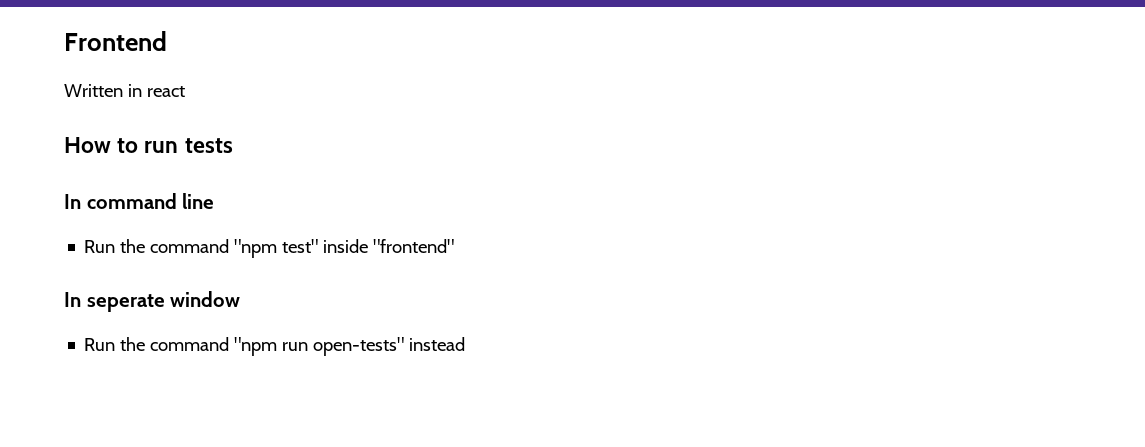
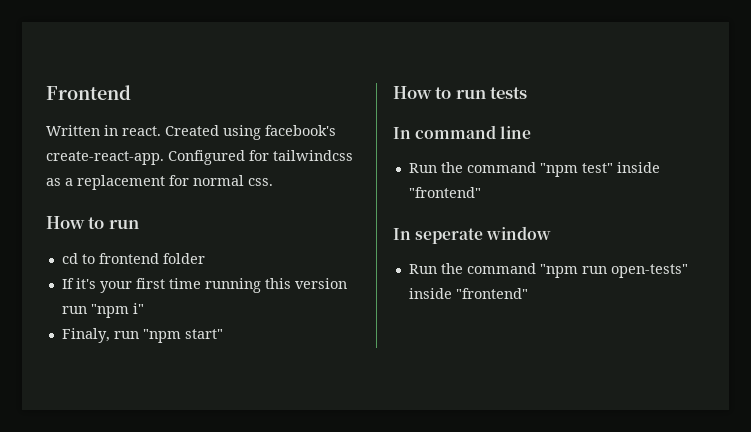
- Written in react
+ Written in react. Created using facebook's create-react-app. Configured for tailwindcss as a replacement for normal css.
+ How to run
+ cd to frontend folder
+ If it's your first time running this version run "npm i"
+ Finaly, run "npm start"
- Run the command "npm run open-tests" instead
+ Run the command "npm run open-tests" inside "frontend"

